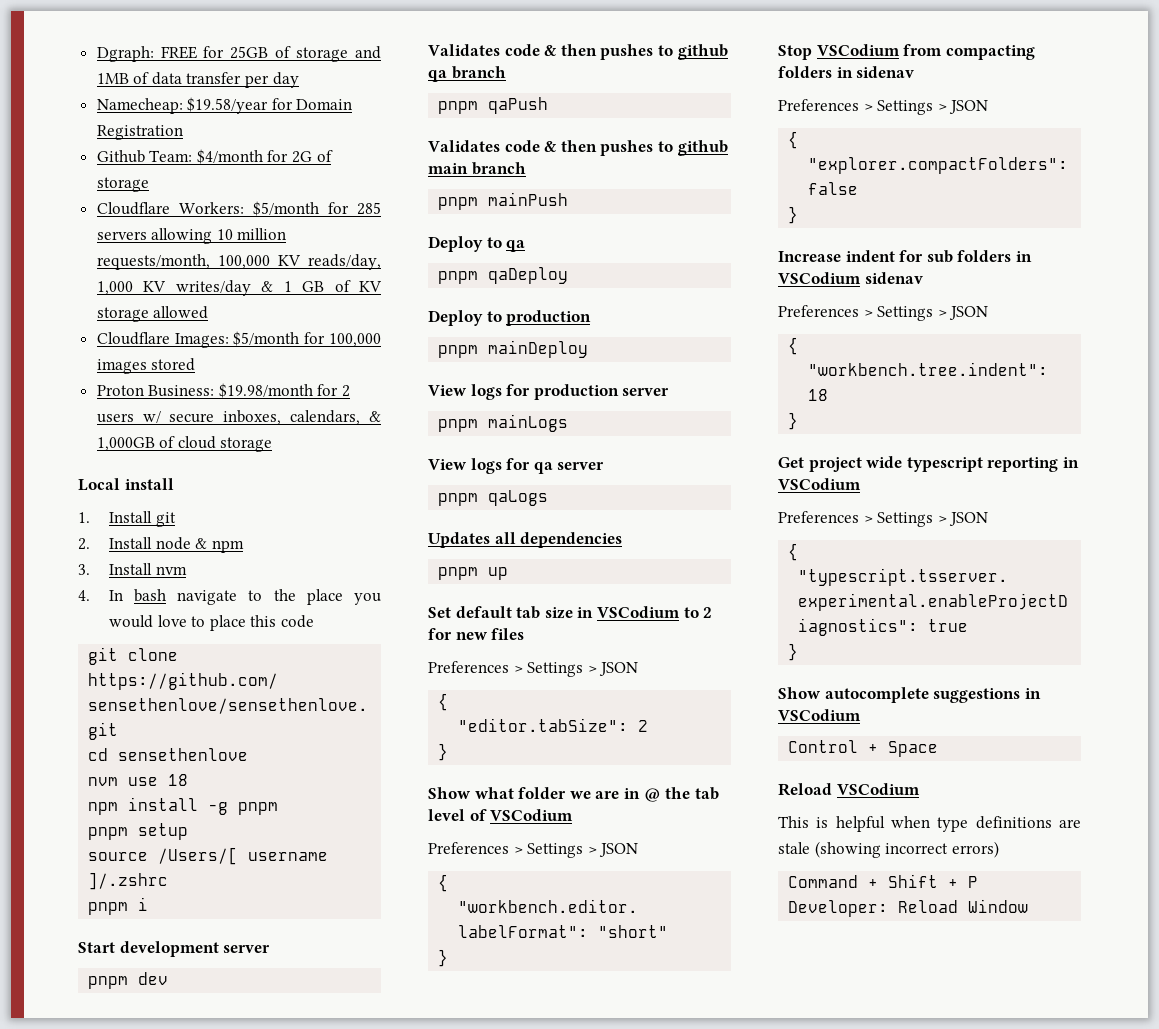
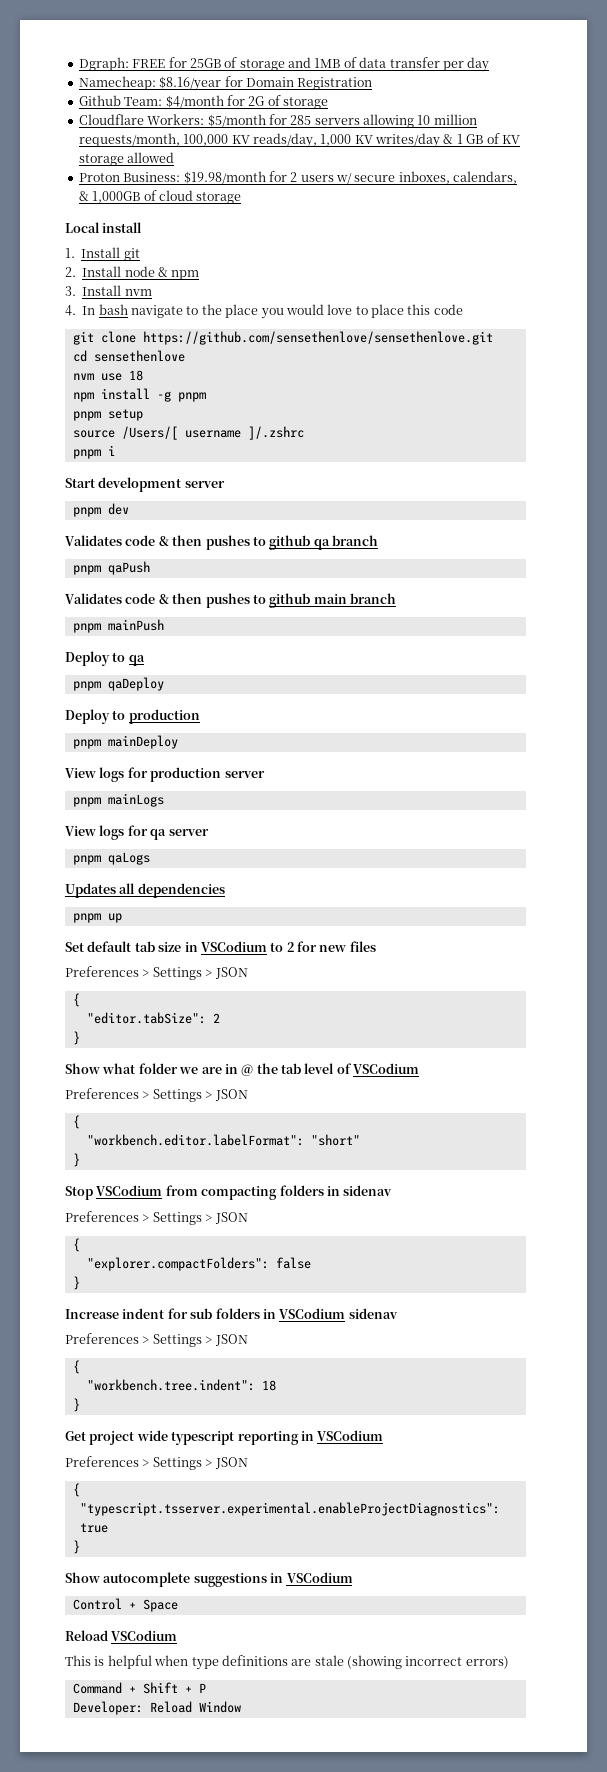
- Namecheap: $19.58/year for Domain Registration
+ Namecheap: $8.16/year for Domain Registration
- Cloudflare Images: $5/month for 100,000 images stored

